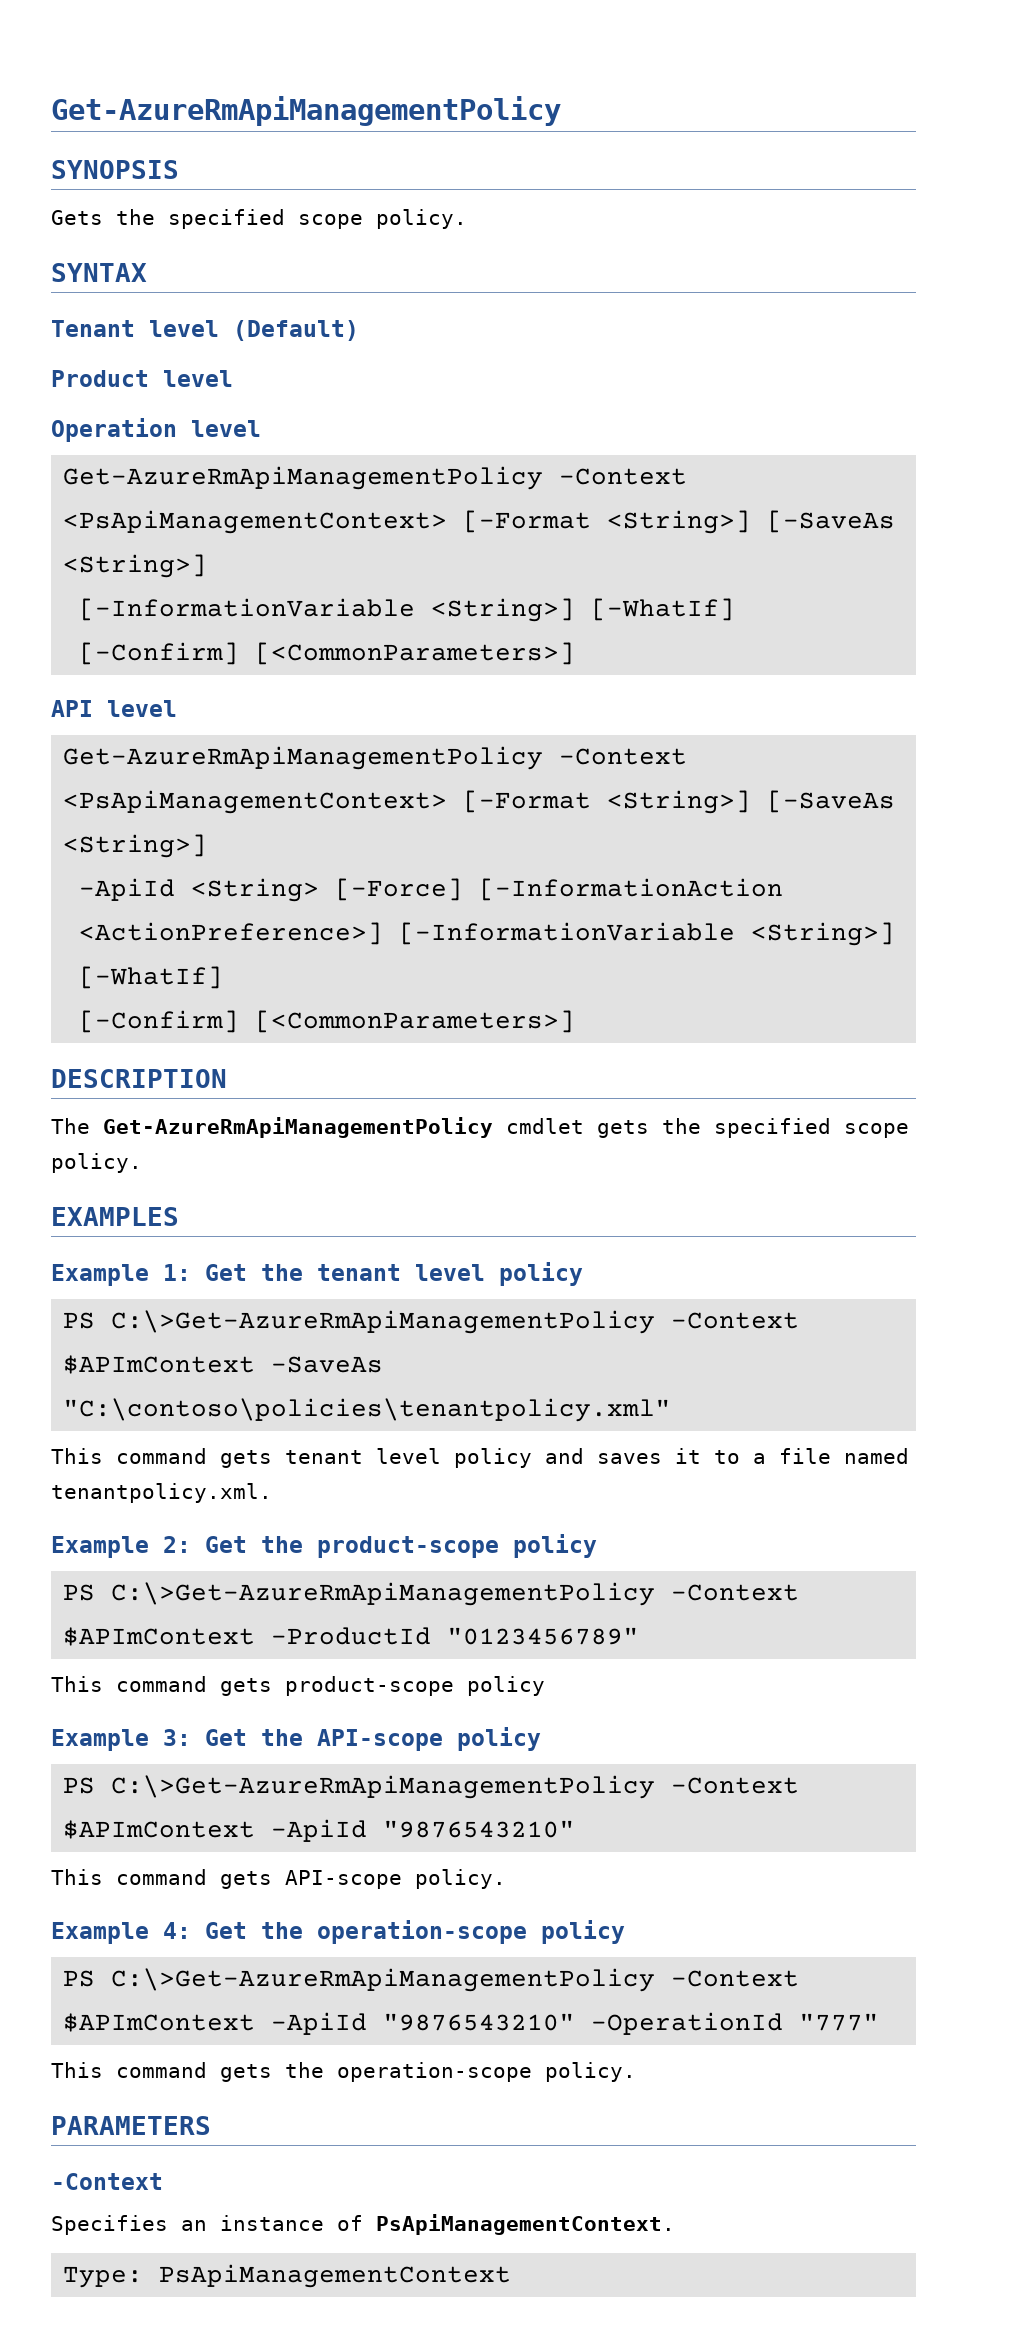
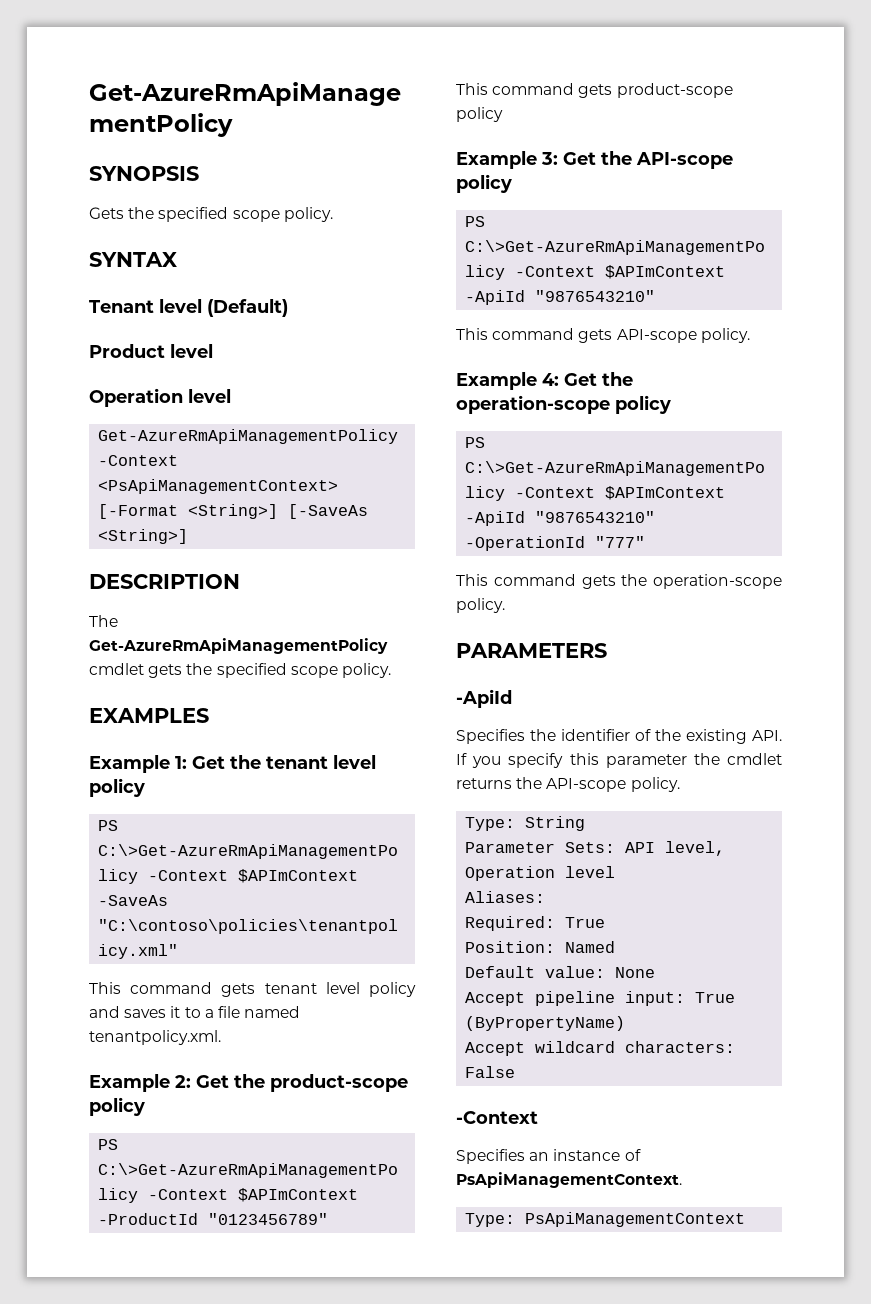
- [-InformationVariable <String>] [-WhatIf] [-Confirm] [<CommonParameters>]
- API level
- Get-AzureRmApiManagementPolicy -Context <PsApiManagementContext> [-Format <String>] [-SaveAs <String>]
- -ApiId <String> [-Force] [-InformationAction <ActionPreference>] [-InformationVariable <String>] [-WhatIf]
- [-Confirm] [<CommonParameters>]
  PARAMETERS
+ -ApiId
+ Specifies the identifier of the existing API. If you specify this parameter the cmdlet returns the API-scope policy.
+ Type: String
+ Parameter Sets: API level, Operation level
+ Aliases:
+ Required: True
+ Position: Named
+ Default value: None
+ Accept pipeline input: True (ByPropertyName)
+ Accept wildcard characters: False

